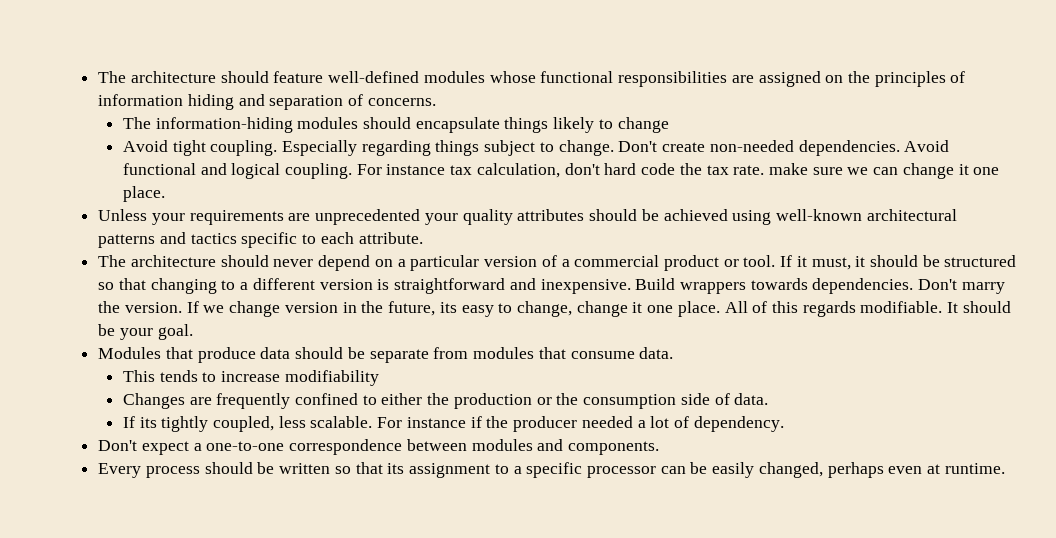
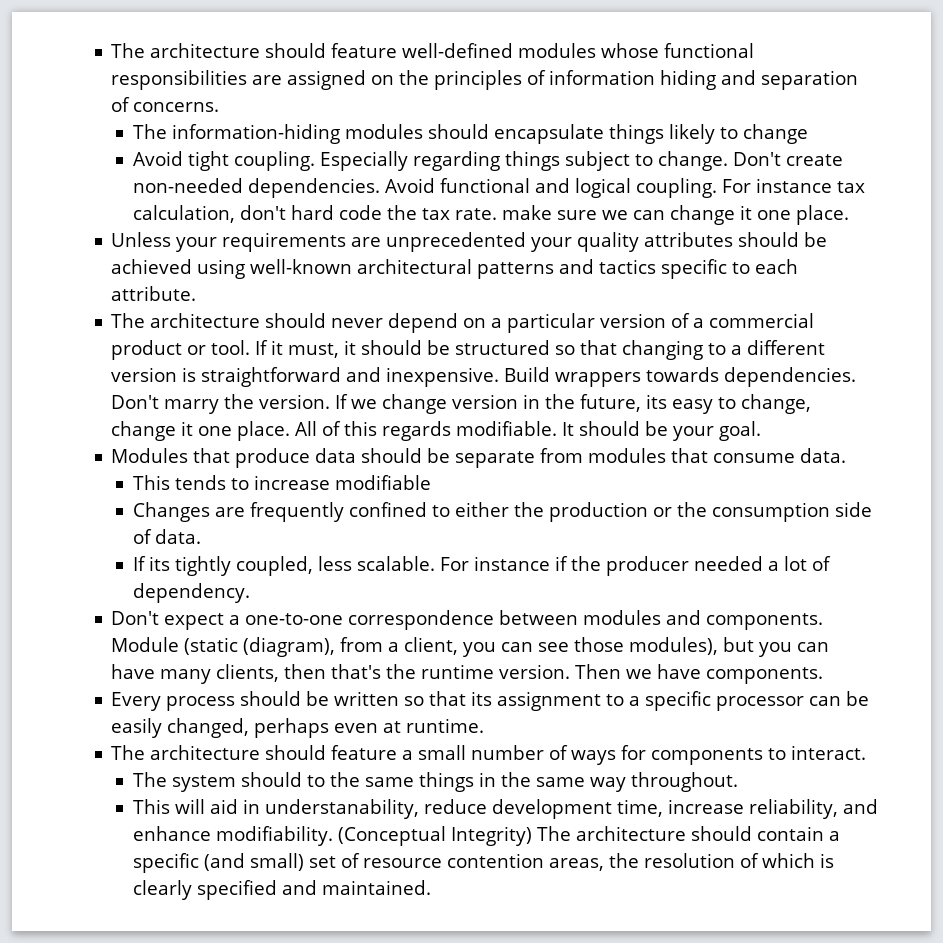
- This tends to increase modifiability
+ This tends to increase modifiable
+ Module (static (diagram), from a client, you can see those modules), but you can have many clients, then that's the runtime version. Then we have components.
+ The architecture should feature a small number of ways for components to interact.
+ The system should to the same things in the same way throughout.
+ This will aid in understanability, reduce development time, increase reliability, and enhance modifiability. (Conceptual Integrity) The architecture should contain a specific (and small) set of resource contention areas, the resolution of which is clearly specified and maintained.

